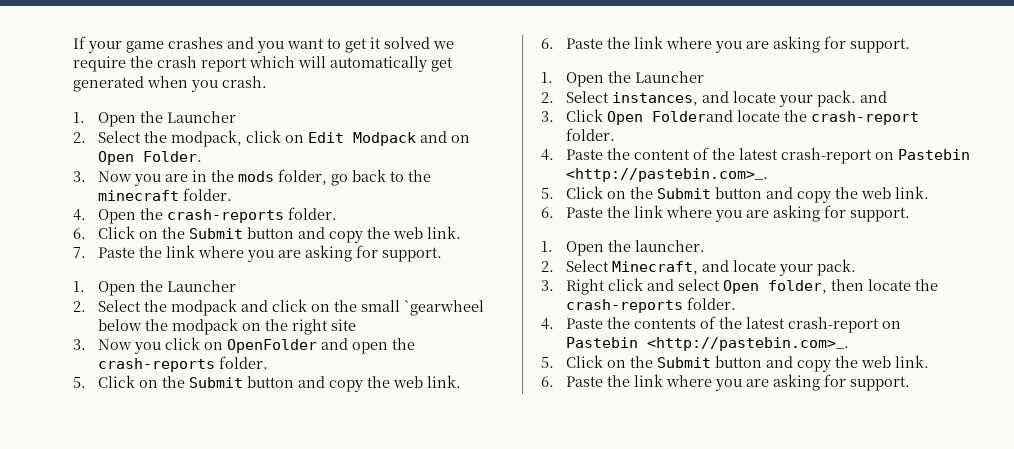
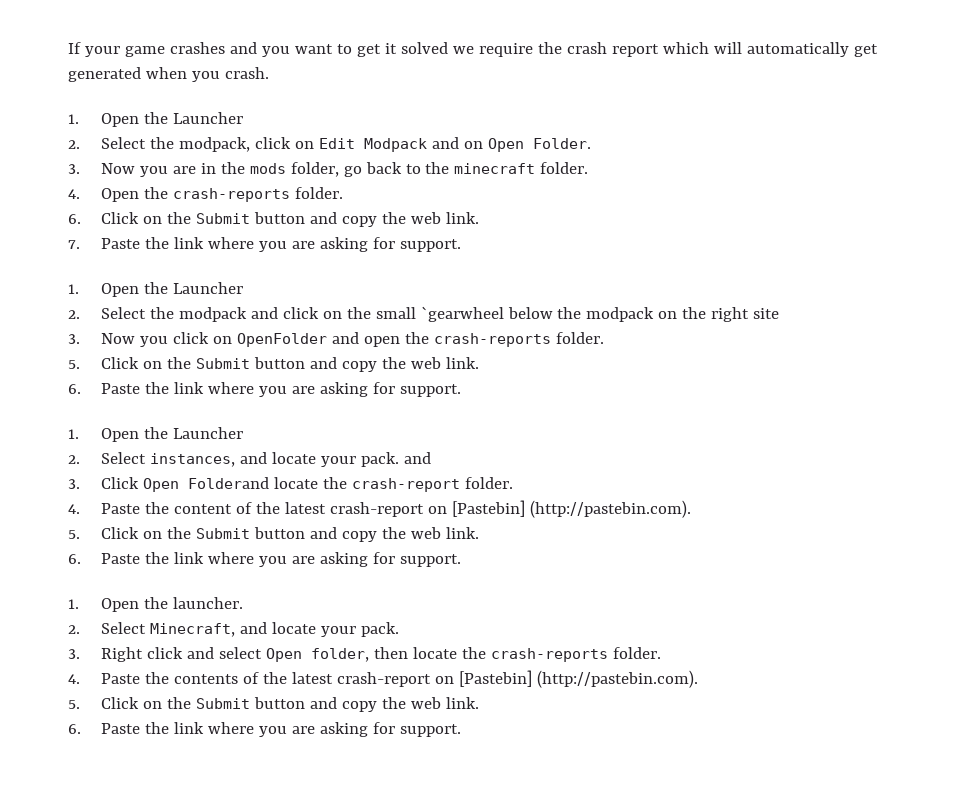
- 4. Paste the content of the latest crash-report on Pastebin <http://pastebin.com>_.
+ 4. Paste the content of the latest crash-report on [Pastebin] (http://pastebin.com).
- 4. Paste the contents of the latest crash-report on Pastebin <http://pastebin.com>_.
+ 4. Paste the contents of the latest crash-report on [Pastebin] (http://pastebin.com).

